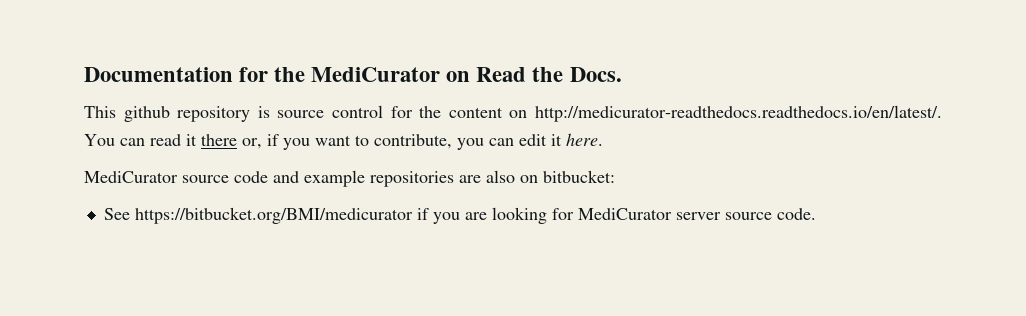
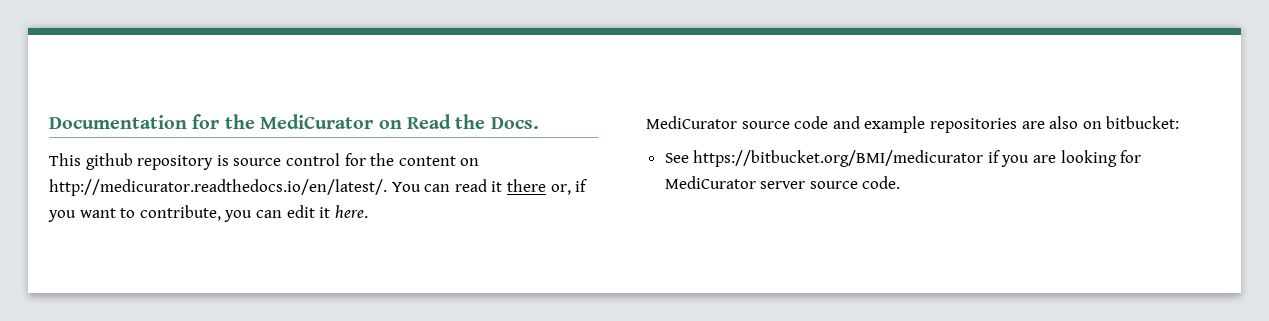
- This github repository is source control for the content on http://medicurator-readthedocs.readthedocs.io/en/latest/. You can read it there or, if you want to contribute, you can edit it here.
+ This github repository is source control for the content on http://medicurator.readthedocs.io/en/latest/. You can read it there or, if you want to contribute, you can edit it here.

